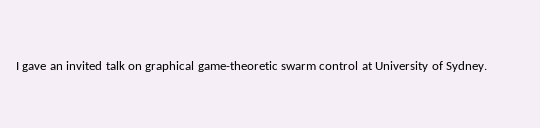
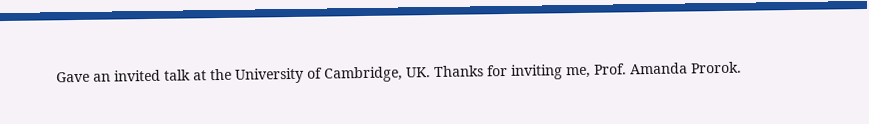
- I gave an invited talk on graphical game-theoretic swarm control at University of Sydney.
+ Gave an invited talk at the University of Cambridge, UK. Thanks for inviting me, Prof. Amanda Prorok.

